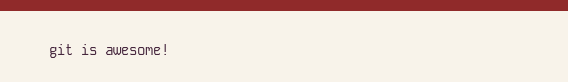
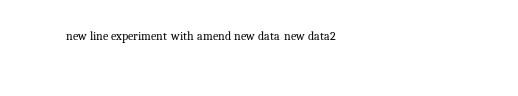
- git is awesome!
+ new line experiment with amend new data new data2

